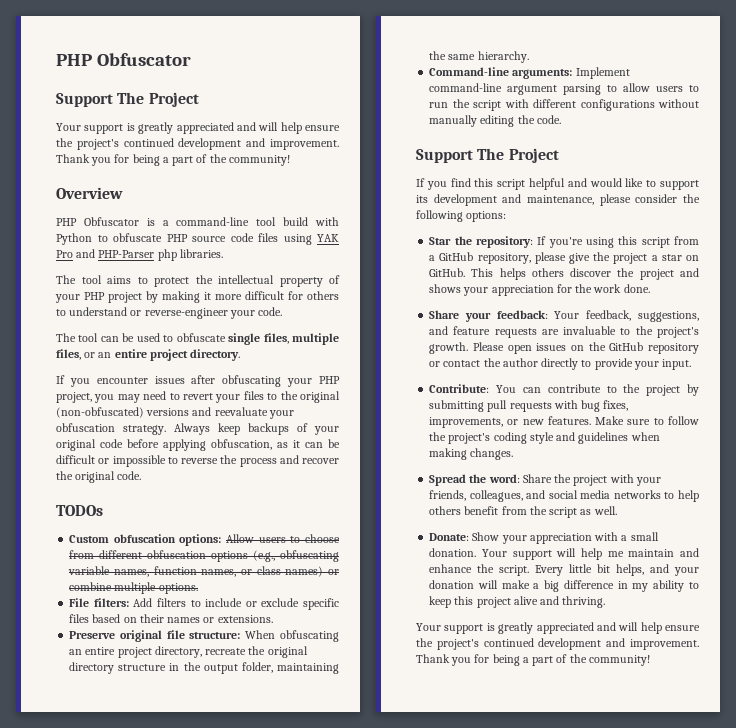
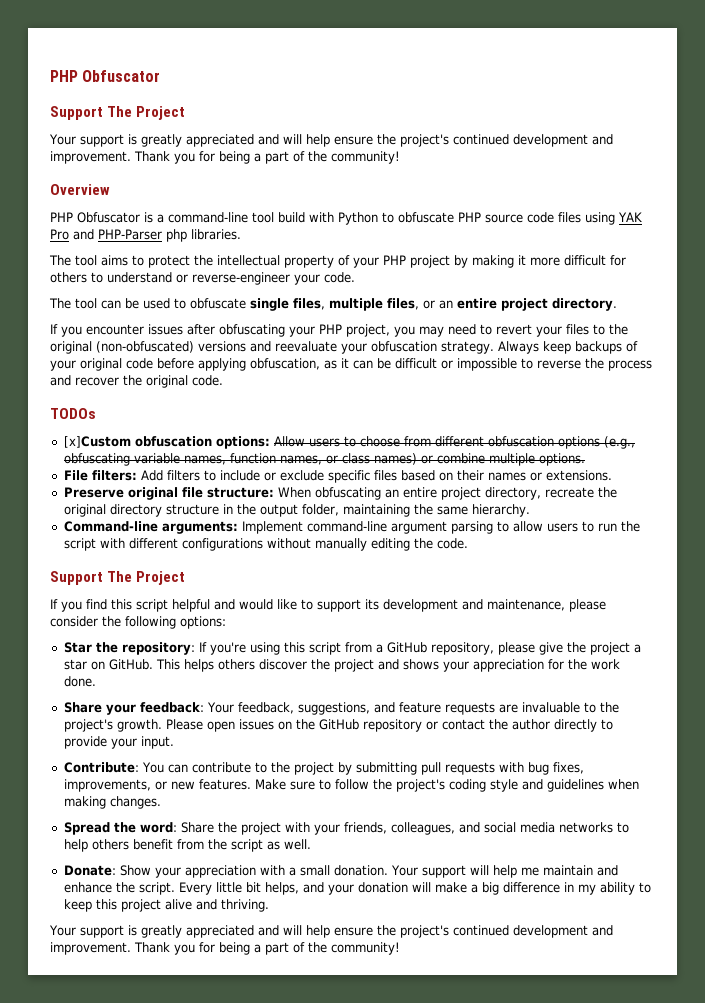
- Custom obfuscation options: Allow users to choose from different obfuscation options (e.g., obfuscating variable names, function names, or class names) or combine multiple options.
+ [x]Custom obfuscation options: Allow users to choose from different obfuscation options (e.g., obfuscating variable names, function names, or class names) or combine multiple options.

